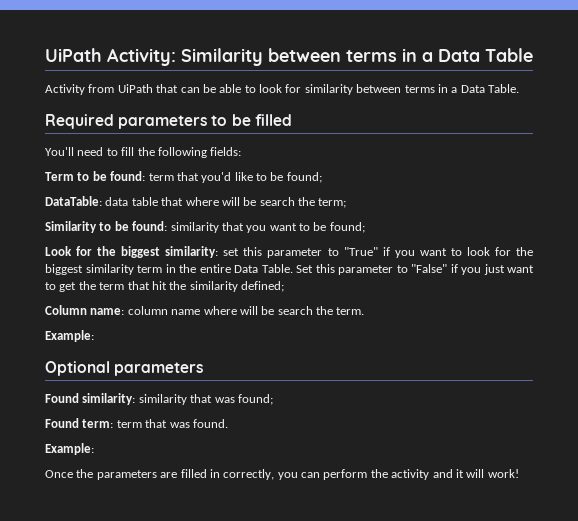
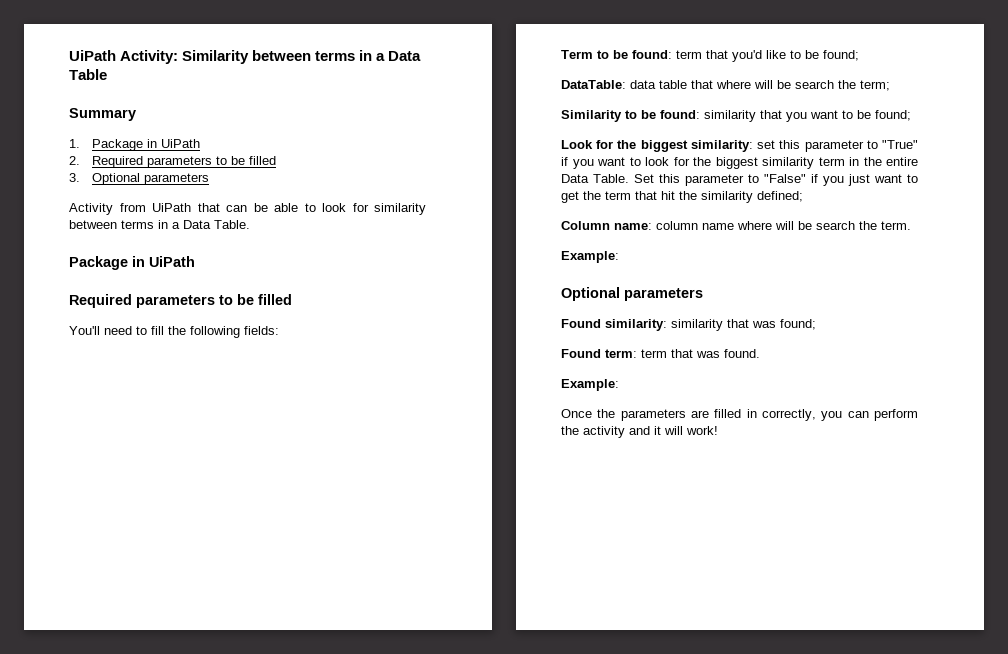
+ Summary
+ 1. Package in UiPath
+ 2. Required parameters to be filled
+ 3. Optional parameters
  Activity from UiPath that can be able to look for similarity between terms in a Data Table.
+ Package in UiPath

